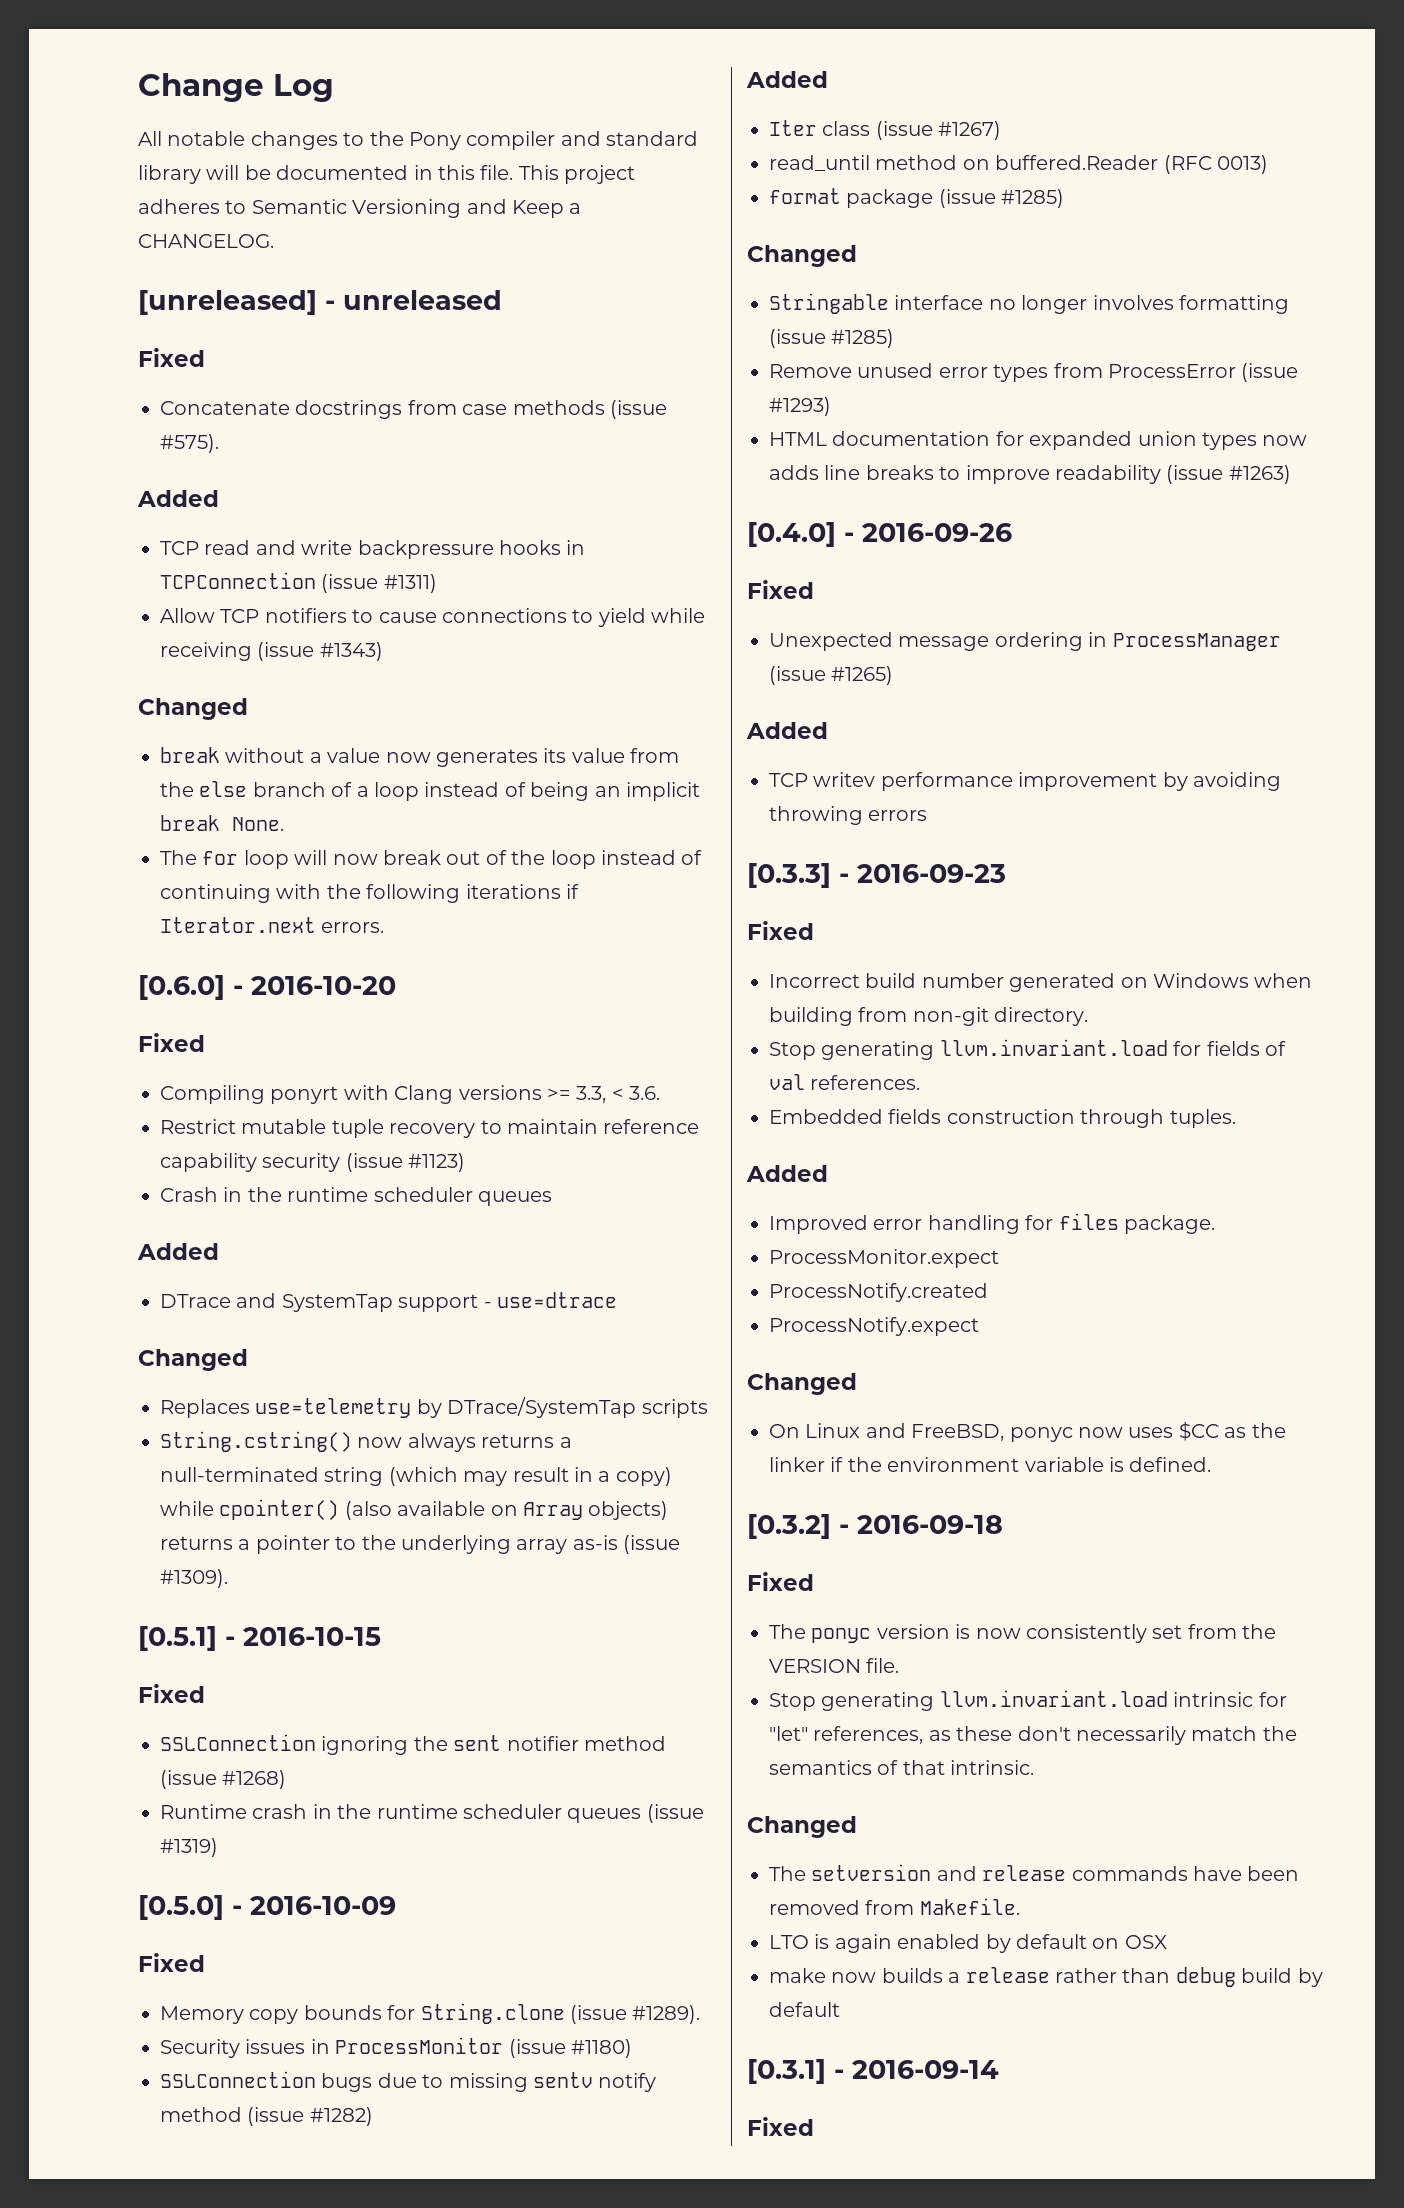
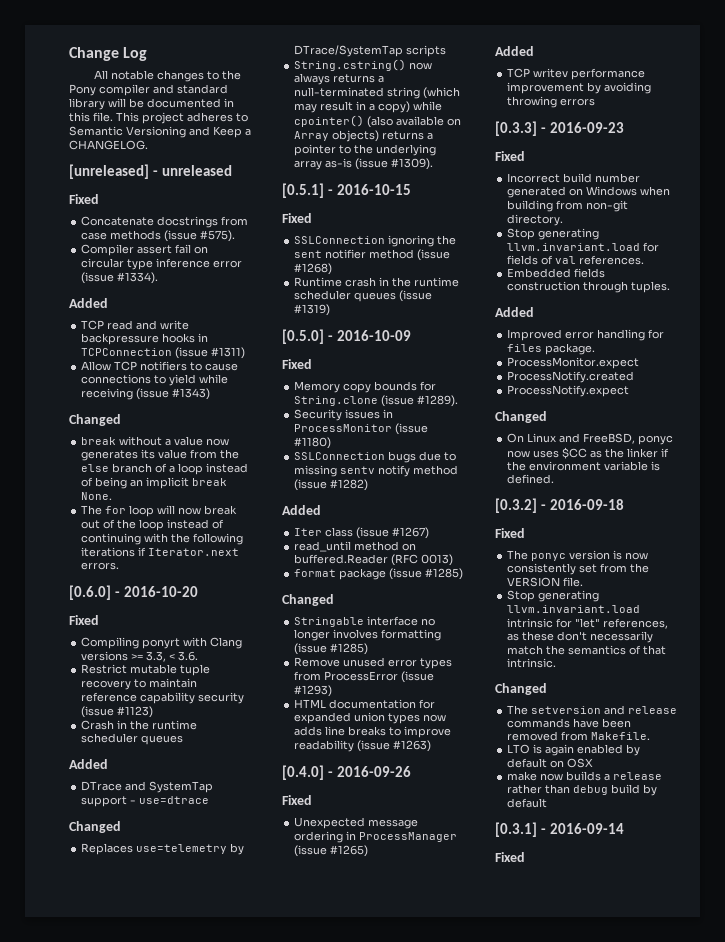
+ Compiler assert fail on circular type inference error (issue #1334).

